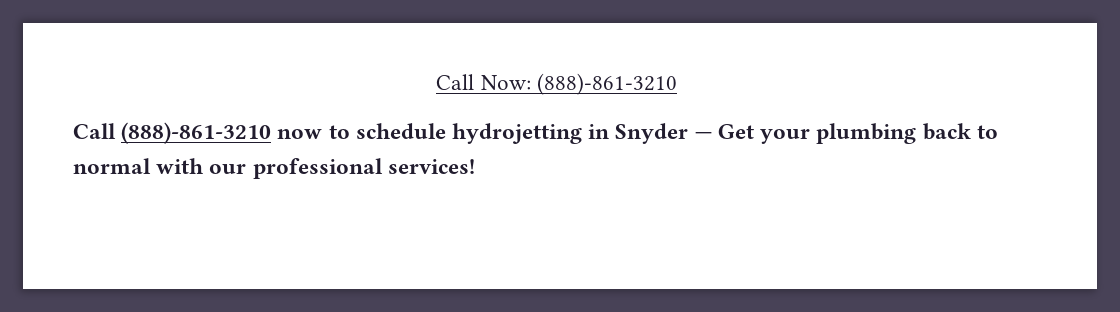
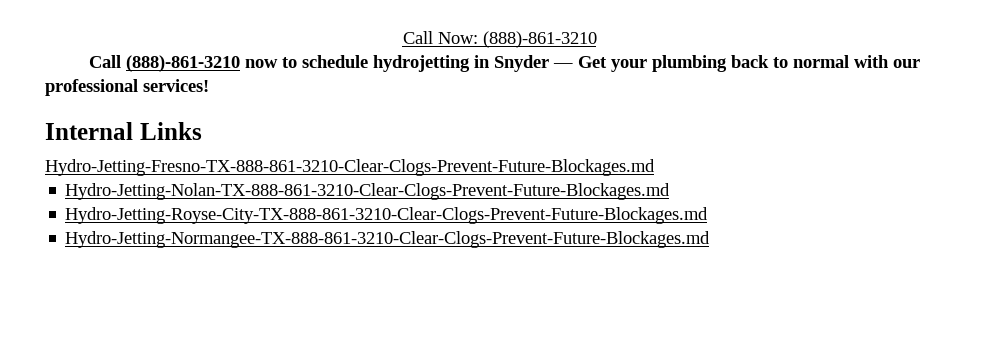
+ Internal Links
+ Hydro-Jetting-Fresno-TX-888-861-3210-Clear-Clogs-Prevent-Future-Blockages.md
+ Hydro-Jetting-Nolan-TX-888-861-3210-Clear-Clogs-Prevent-Future-Blockages.md
+ Hydro-Jetting-Royse-City-TX-888-861-3210-Clear-Clogs-Prevent-Future-Blockages.md
+ Hydro-Jetting-Normangee-TX-888-861-3210-Clear-Clogs-Prevent-Future-Blockages.md

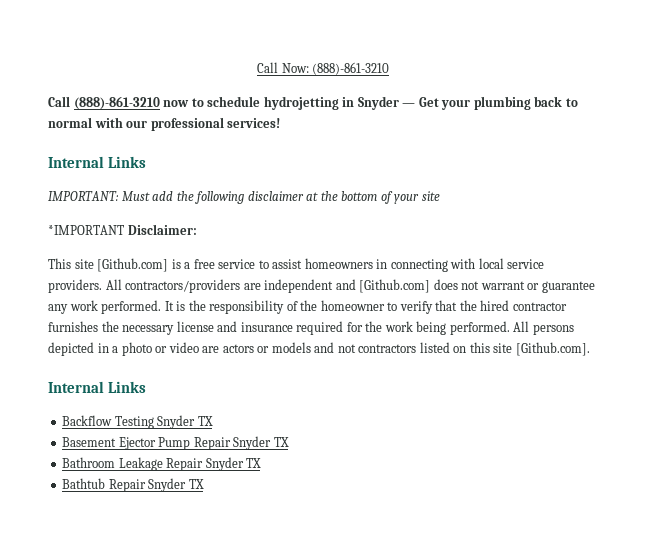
- Hydro-Jetting-Fresno-TX-888-861-3210-Clear-Clogs-Prevent-Future-Blockages.md
- Hydro-Jetting-Nolan-TX-888-861-3210-Clear-Clogs-Prevent-Future-Blockages.md
- Hydro-Jetting-Royse-City-TX-888-861-3210-Clear-Clogs-Prevent-Future-Blockages.md
- Hydro-Jetting-Normangee-TX-888-861-3210-Clear-Clogs-Prevent-Future-Blockages.md
+ IMPORTANT: Must add the following disclaimer at the bottom of your site
+ *IMPORTANT Disclaimer:
+ This site [Github.com] is a free service to assist homeowners in connecting with local service providers. All contractors/providers are independent and [Github.com] does not warrant or guarantee any work performed. It is the responsibility of the homeowner to verify that the hired contractor furnishes the necessary license and insurance required for the work being performed. All persons depicted in a photo or video are actors or models and not contractors listed on this site [Github.com].
+ Internal Links
+ Backflow Testing Snyder TX
+ Basement Ejector Pump Repair Snyder TX
+ Bathroom Leakage Repair Snyder TX
+ Bathtub Repair Snyder TX

